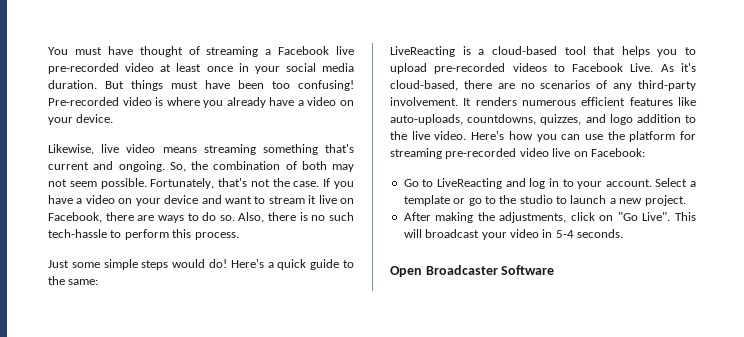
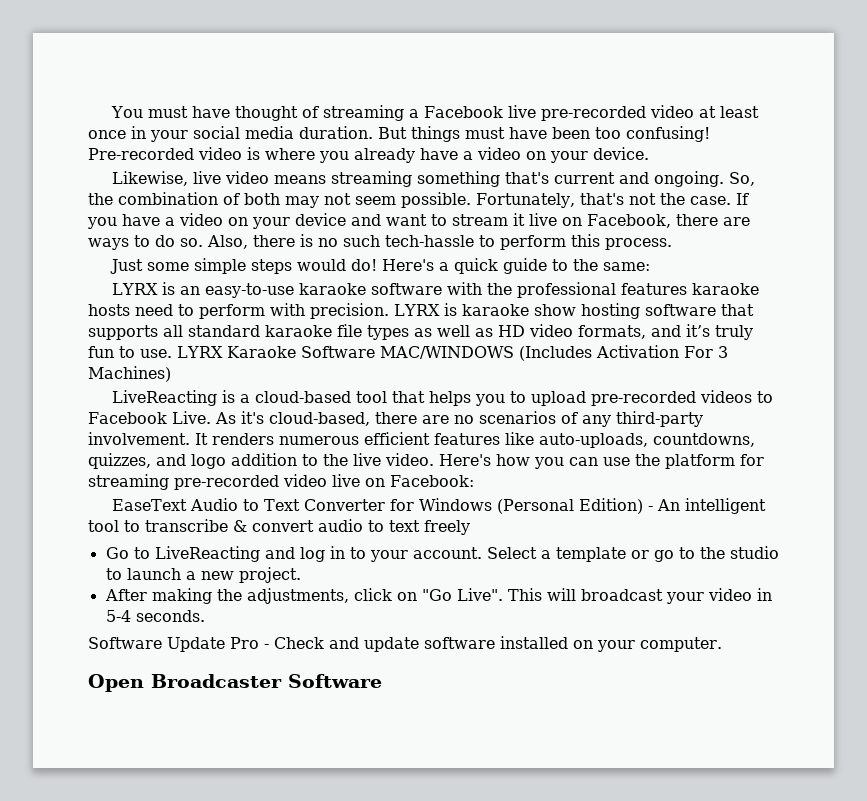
+ LYRX is an easy-to-use karaoke software with the professional features karaoke hosts need to perform with precision. LYRX is karaoke show hosting software that supports all standard karaoke file types as well as HD video formats, and it’s truly fun to use. LYRX Karaoke Software MAC/WINDOWS (Includes Activation For 3 Machines)
+ EaseText Audio to Text Converter for Windows (Personal Edition) - An intelligent tool to transcribe & convert audio to text freely
+ Software Update Pro - Check and update software installed on your computer.

